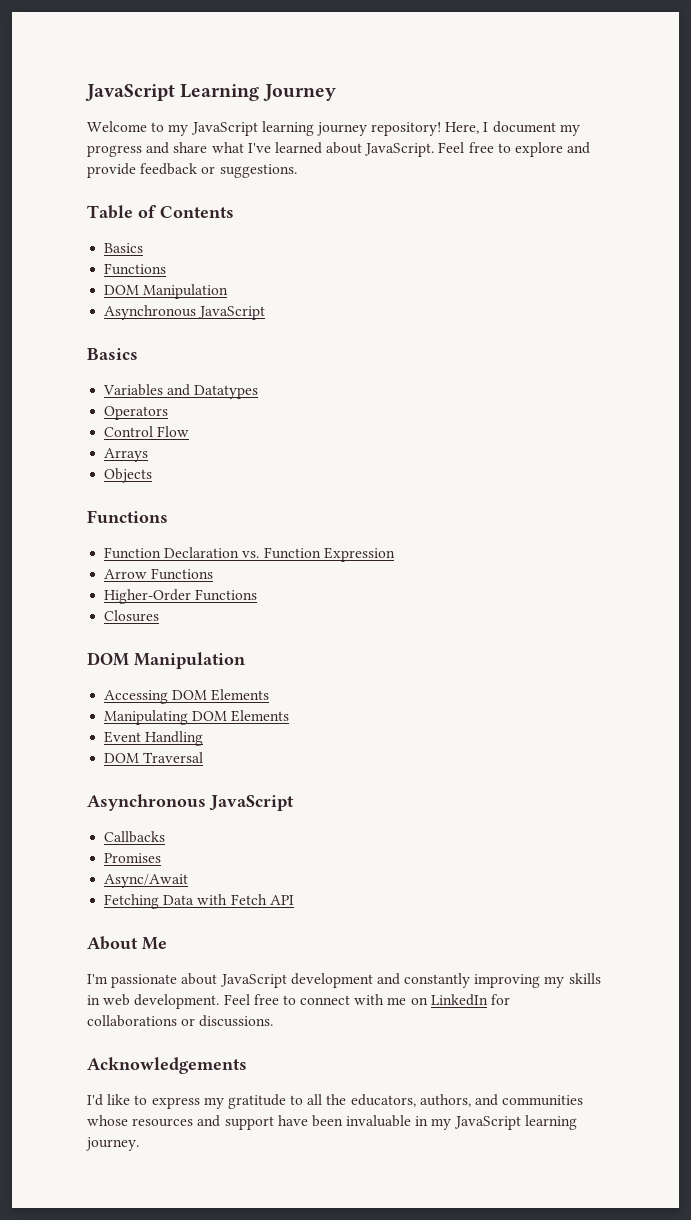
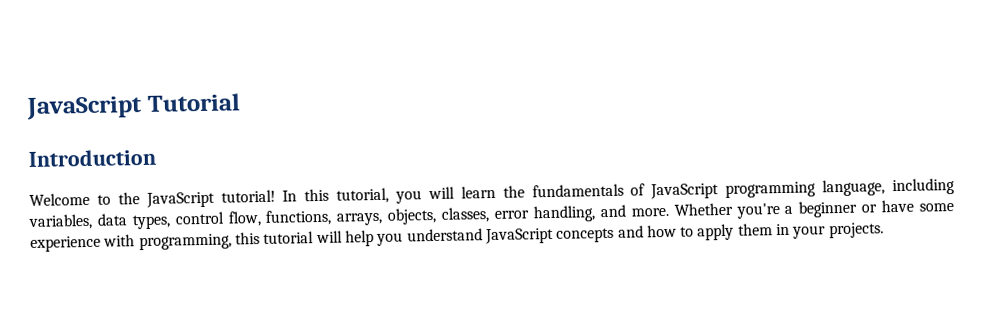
- JavaScript Learning Journey
+ JavaScript Tutorial
+ Introduction
- Welcome to my JavaScript learning journey repository! Here, I document my progress and share what I've learned about JavaScript. Feel free to explore and provide feedback or suggestions.
- Table of Contents
- Basics
- Functions
- DOM Manipulation
- Asynchronous JavaScript
- Basics
- Variables and Datatypes
- Operators
- Control Flow
- Arrays
- Objects
- Functions
- Function Declaration vs. Function Expression
- Arrow Functions
- Higher-Order Functions
- Closures
- DOM Manipulation
- Accessing DOM Elements
- Manipulating DOM Elements
- Event Handling
- DOM Traversal
- Asynchronous JavaScript
- Callbacks
- Promises
- Async/Await
- Fetching Data with Fetch API
- About Me
- I'm passionate about JavaScript development and constantly improving my skills in web development. Feel free to connect with me on LinkedIn for collaborations or discussions.
- Acknowledgements
- I'd like to express my gratitude to all the educators, authors, and communities whose resources and support have been invaluable in my JavaScript learning journey.
+ Welcome to the JavaScript tutorial! In this tutorial, you will learn the fundamentals of JavaScript programming language, including variables, data types, control flow, functions, arrays, objects, classes, error handling, and more. Whether you're a beginner or have some experience with programming, this tutorial will help you understand JavaScript concepts and how to apply them in your projects.

